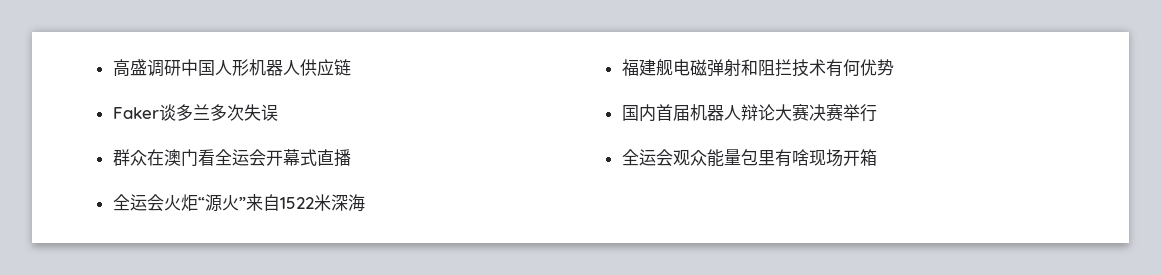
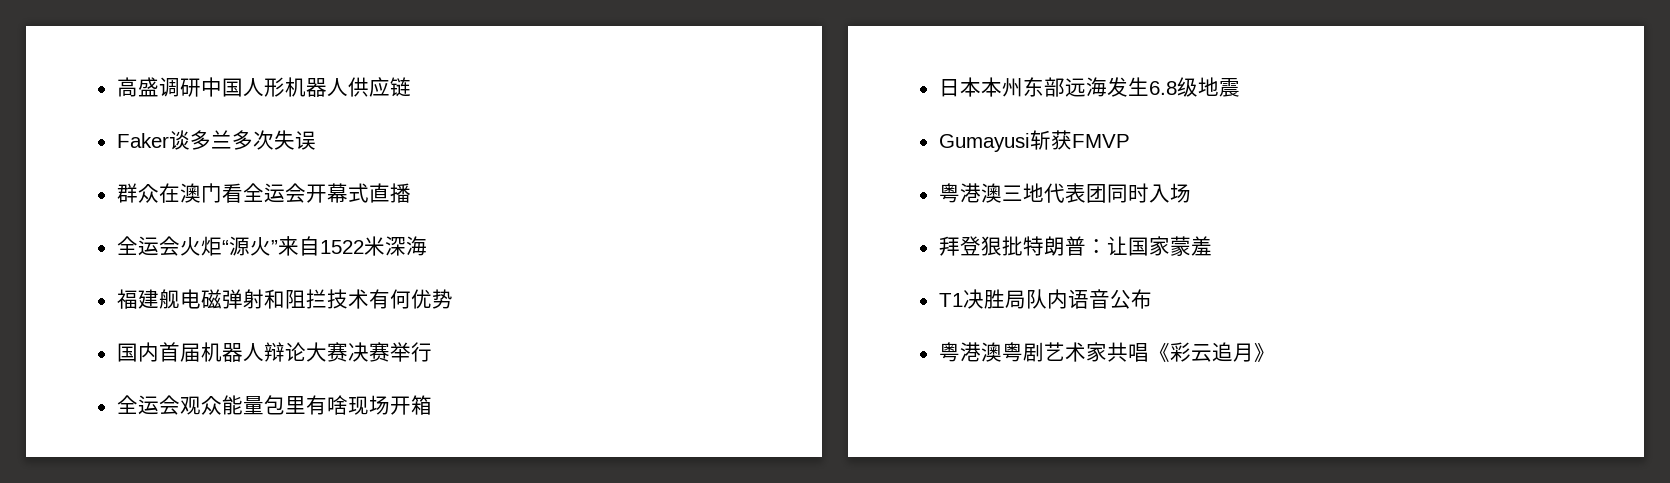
+ 日本本州东部远海发生6.8级地震
+ Gumayusi斩获FMVP
+ 粤港澳三地代表团同时入场
+ 拜登狠批特朗普：让国家蒙羞
+ T1决胜局队内语音公布
+ 粤港澳粤剧艺术家共唱《彩云追月》

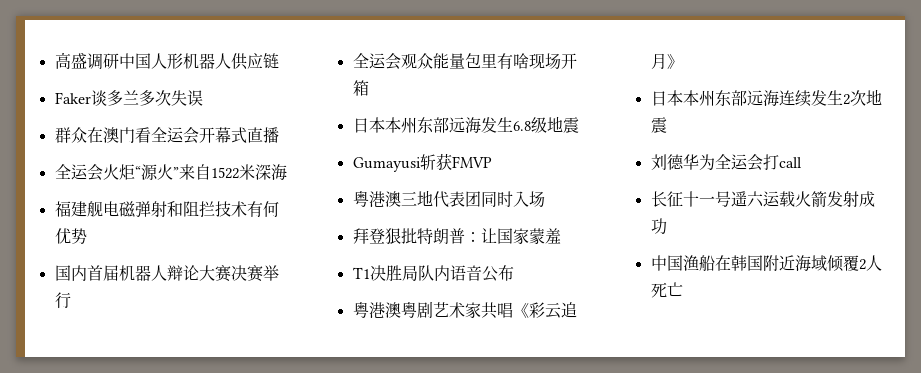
+ 日本本州东部远海连续发生2次地震
+ 刘德华为全运会打call
+ 长征十一号遥六运载火箭发射成功
+ 中国渔船在韩国附近海域倾覆2人死亡

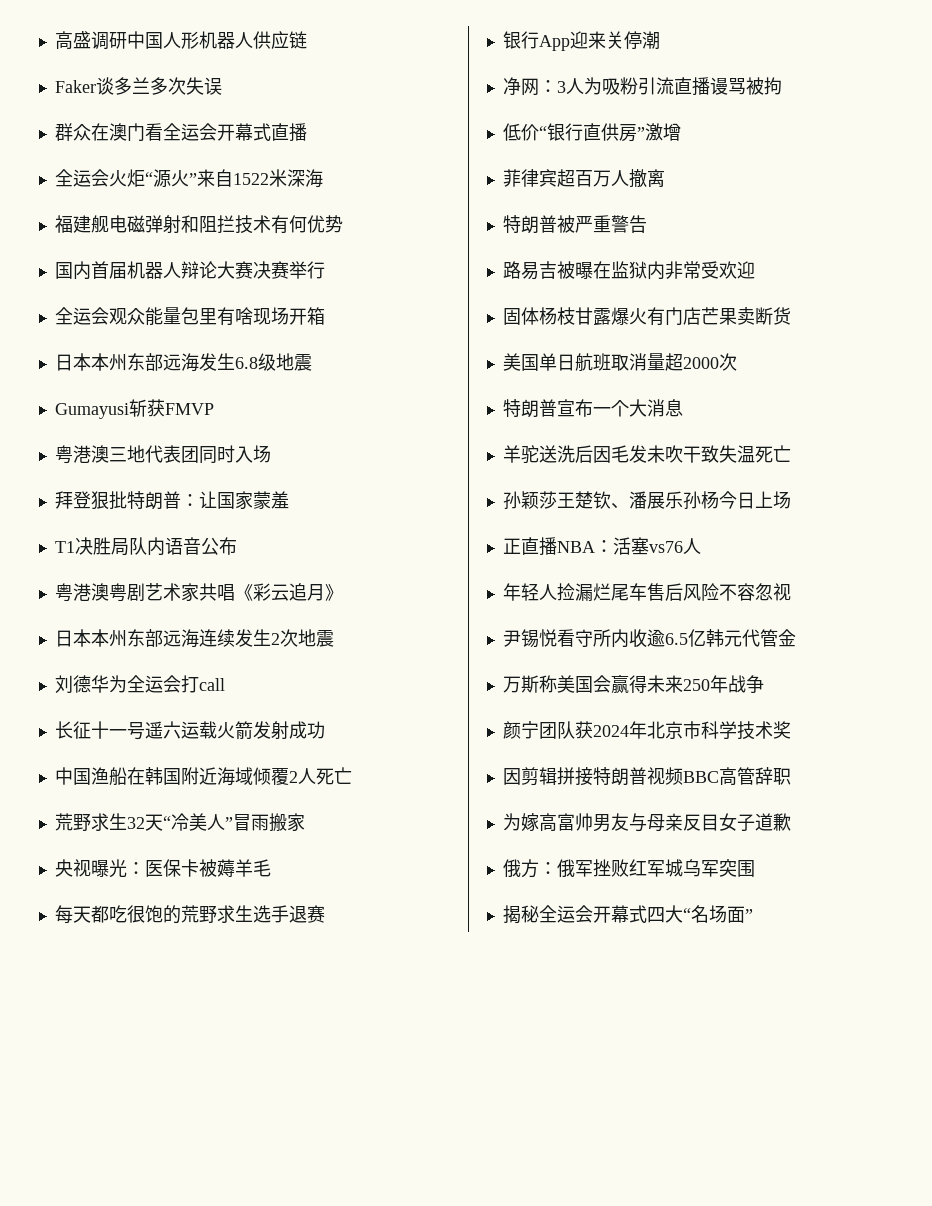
+ 荒野求生32天“冷美人”冒雨搬家
+ 央视曝光：医保卡被薅羊毛
+ 每天都吃很饱的荒野求生选手退赛
+ 银行App迎来关停潮
+ 净网：3人为吸粉引流直播谩骂被拘
+ 低价“银行直供房”激增
+ 菲律宾超百万人撤离
+ 特朗普被严重警告
+ 路易吉被曝在监狱内非常受欢迎
+ 固体杨枝甘露爆火有门店芒果卖断货
+ 美国单日航班取消量超2000次
+ 特朗普宣布一个大消息
+ 羊驼送洗后因毛发未吹干致失温死亡
+ 孙颖莎王楚钦、潘展乐孙杨今日上场
+ 正直播NBA：活塞vs76人
+ 年轻人捡漏烂尾车售后风险不容忽视
+ 尹锡悦看守所内收逾6.5亿韩元代管金
+ 万斯称美国会赢得未来250年战争
+ 颜宁团队获2024年北京市科学技术奖
+ 因剪辑拼接特朗普视频BBC高管辞职
+ 为嫁高富帅男友与母亲反目女子道歉
+ 俄方：俄军挫败红军城乌军突围
+ 揭秘全运会开幕式四大“名场面”

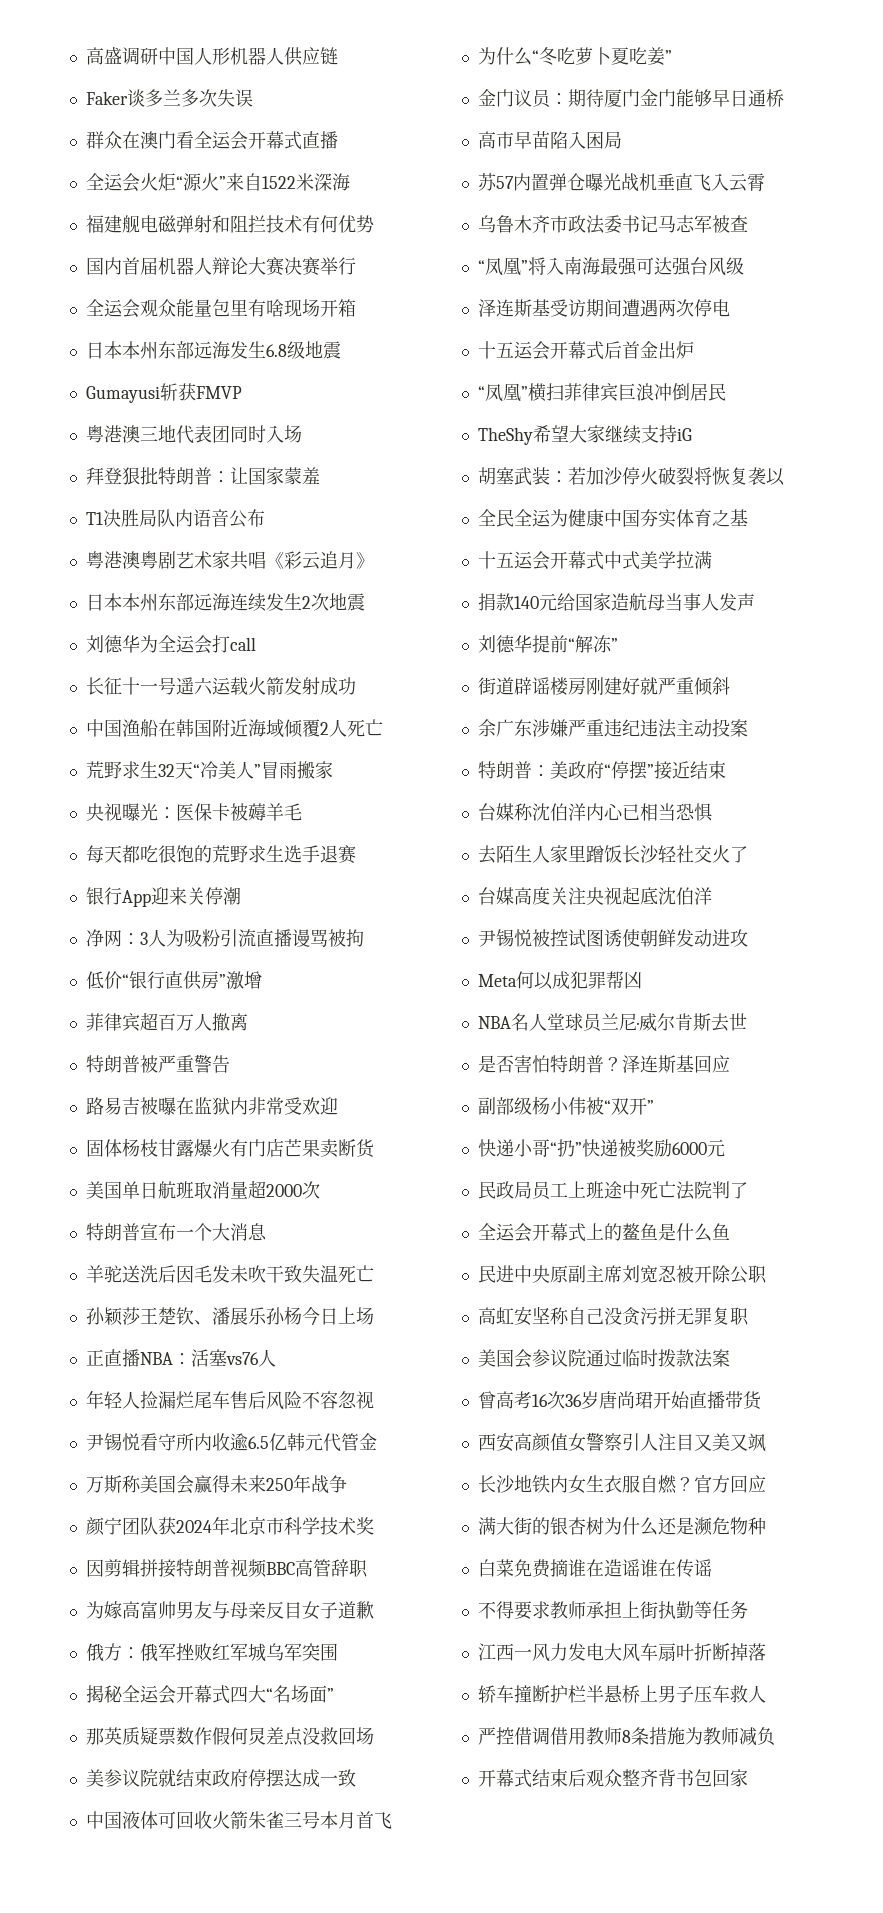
+ 那英质疑票数作假何炅差点没救回场
+ 美参议院就结束政府停摆达成一致
+ 中国液体可回收火箭朱雀三号本月首飞
+ 为什么“冬吃萝卜夏吃姜”
+ 金门议员：期待厦门金门能够早日通桥
+ 高市早苗陷入困局
+ 苏57内置弹仓曝光战机垂直飞入云霄
+ 乌鲁木齐市政法委书记马志军被查
+ “凤凰”将入南海最强可达强台风级
+ 泽连斯基受访期间遭遇两次停电
+ 十五运会开幕式后首金出炉
+ “凤凰”横扫菲律宾巨浪冲倒居民
+ TheShy希望大家继续支持iG
+ 胡塞武装：若加沙停火破裂将恢复袭以
+ 全民全运为健康中国夯实体育之基
+ 十五运会开幕式中式美学拉满
+ 捐款140元给国家造航母当事人发声
+ 刘德华提前“解冻”
+ 街道辟谣楼房刚建好就严重倾斜
+ 余广东涉嫌严重违纪违法主动投案
+ 特朗普：美政府“停摆”接近结束
+ 台媒称沈伯洋内心已相当恐惧
+ 去陌生人家里蹭饭长沙轻社交火了
+ 台媒高度关注央视起底沈伯洋
+ 尹锡悦被控试图诱使朝鲜发动进攻
+ Meta何以成犯罪帮凶
+ NBA名人堂球员兰尼·威尔肯斯去世
+ 是否害怕特朗普？泽连斯基回应
+ 副部级杨小伟被“双开”
+ 快递小哥“扔”快递被奖励6000元
+ 民政局员工上班途中死亡法院判了
+ 全运会开幕式上的鳌鱼是什么鱼
+ 民进中央原副主席刘宽忍被开除公职
+ 高虹安坚称自己没贪污拼无罪复职
+ 美国会参议院通过临时拨款法案
+ 曾高考16次36岁唐尚珺开始直播带货
+ 西安高颜值女警察引人注目又美又飒
+ 长沙地铁内女生衣服自燃？官方回应
+ 满大街的银杏树为什么还是濒危物种
+ 白菜免费摘谁在造谣谁在传谣
+ 不得要求教师承担上街执勤等任务
+ 江西一风力发电大风车扇叶折断掉落
+ 轿车撞断护栏半悬桥上男子压车救人
+ 严控借调借用教师8条措施为教师减负
+ 开幕式结束后观众整齐背书包回家

